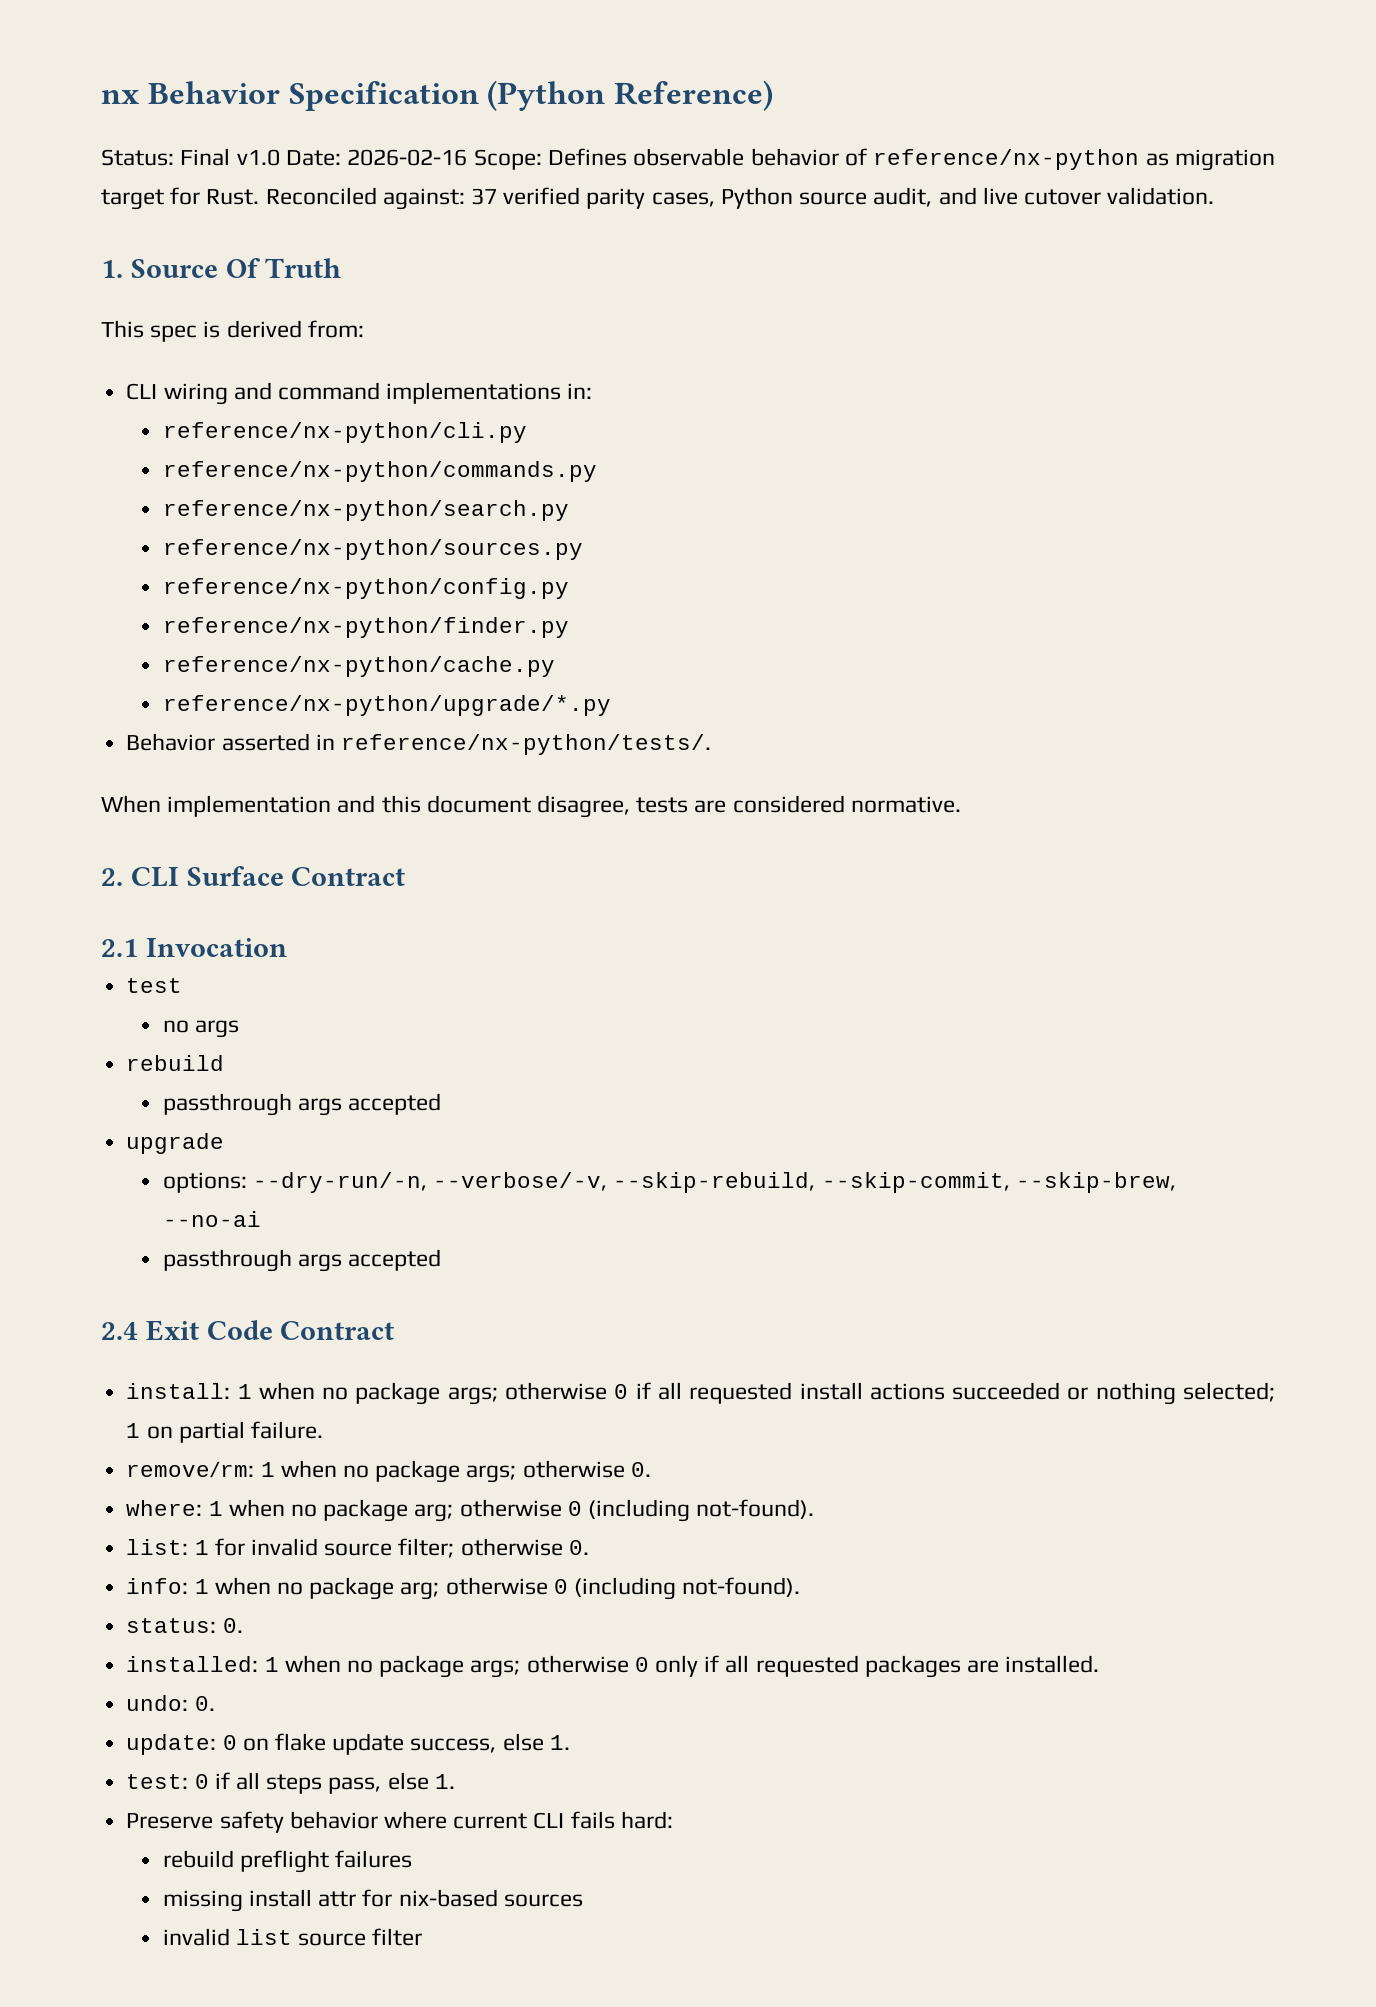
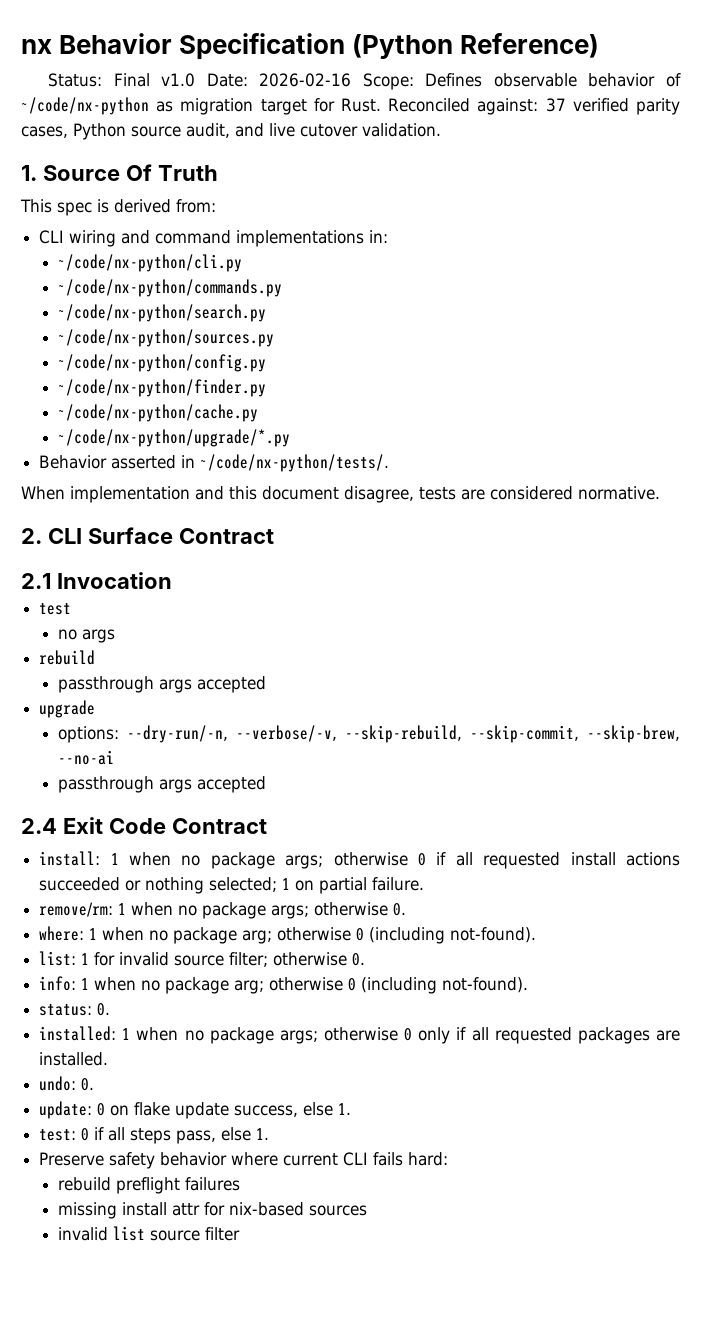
- Status: Final v1.0 Date: 2026-02-16 Scope: Defines observable behavior of reference/nx-python as migration target for Rust.
+ Status: Final v1.0 Date: 2026-02-16 Scope: Defines observable behavior of ~/code/nx-python as migration target for Rust.
- reference/nx-python/cli.py
- reference/nx-python/commands.py
- reference/nx-python/search.py
- reference/nx-python/sources.py
- reference/nx-python/config.py
- reference/nx-python/finder.py
- reference/nx-python/cache.py
- reference/nx-python/upgrade/*.py
+ ~/code/nx-python/cli.py
+ ~/code/nx-python/commands.py
+ ~/code/nx-python/search.py
+ ~/code/nx-python/sources.py
+ ~/code/nx-python/config.py
+ ~/code/nx-python/finder.py
+ ~/code/nx-python/cache.py
+ ~/code/nx-python/upgrade/*.py
- Behavior asserted in reference/nx-python/tests/.
+ Behavior asserted in ~/code/nx-python/tests/.

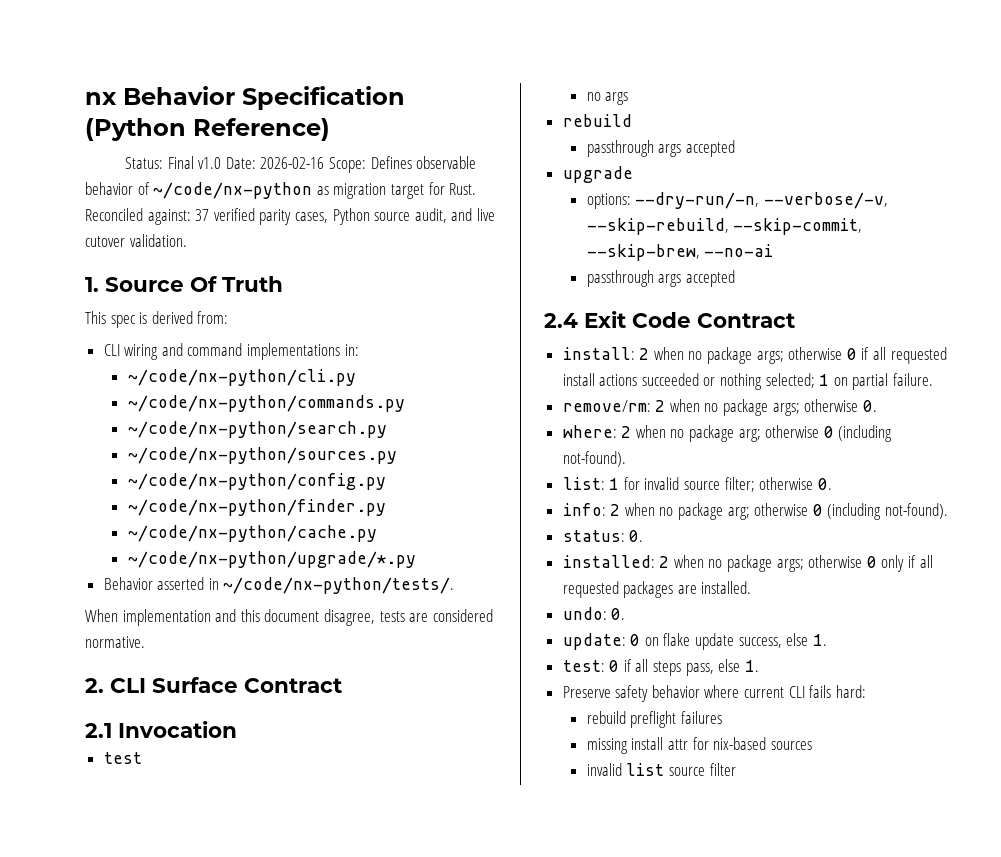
- install: 1 when no package args; otherwise 0 if all requested install actions succeeded or nothing selected; 1 on partial failure.
+ install: 2 when no package args; otherwise 0 if all requested install actions succeeded or nothing selected; 1 on partial failure.
- remove/rm: 1 when no package args; otherwise 0.
+ remove/rm: 2 when no package args; otherwise 0.
- where: 1 when no package arg; otherwise 0 (including not-found).
+ where: 2 when no package arg; otherwise 0 (including not-found).
- info: 1 when no package arg; otherwise 0 (including not-found).
+ info: 2 when no package arg; otherwise 0 (including not-found).
- installed: 1 when no package args; otherwise 0 only if all requested packages are installed.
+ installed: 2 when no package args; otherwise 0 only if all requested packages are installed.

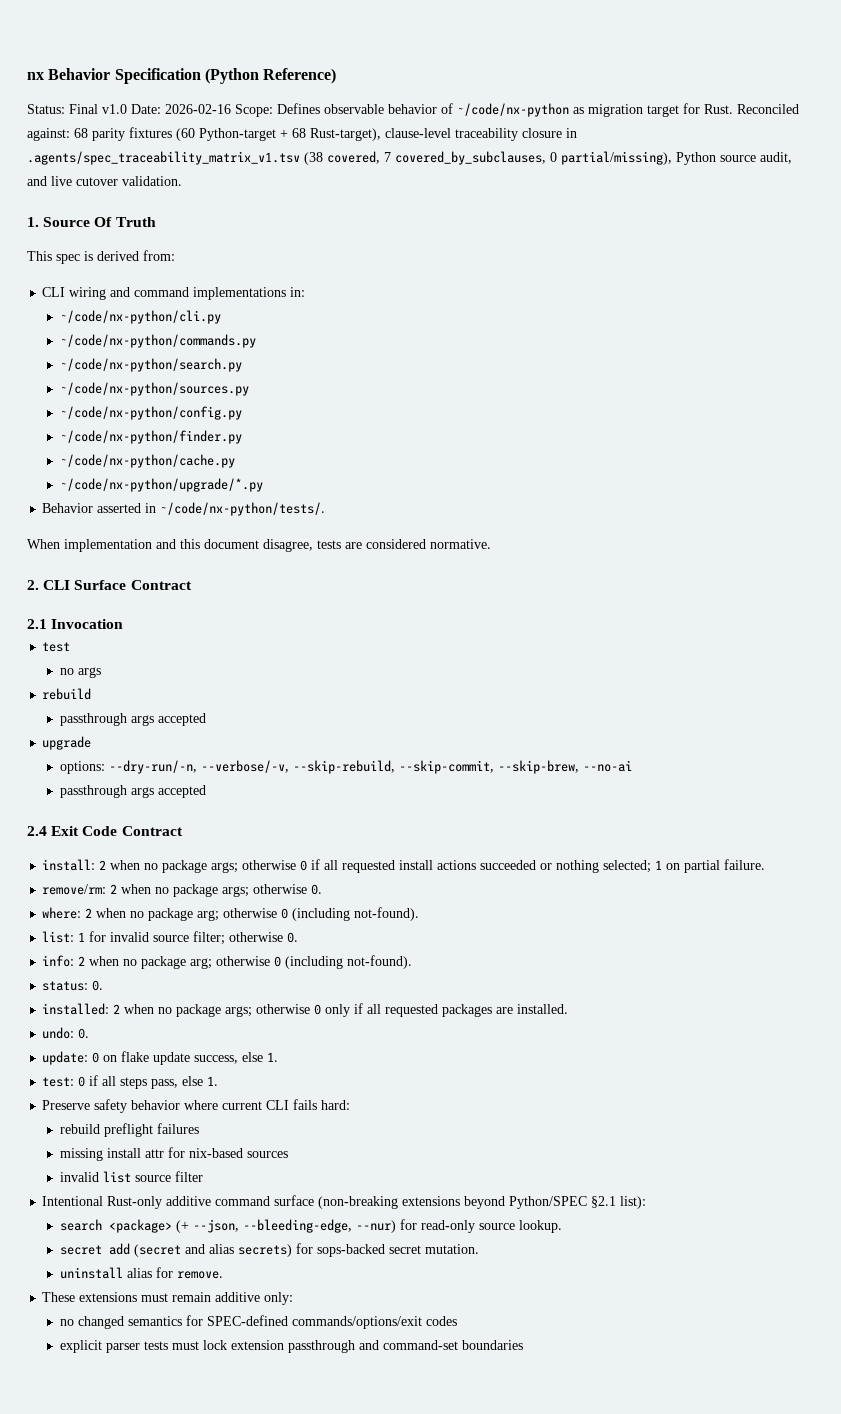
- Reconciled against: 37 verified parity cases, Python source audit, and live cutover validation.
+ Reconciled against: 68 parity fixtures (60 Python-target + 68 Rust-target), clause-level traceability closure in .agents/spec_traceability_matrix_v1.tsv (38 covered, 7 covered_by_subclauses, 0 partial/missing), Python source audit, and live cutover validation.
+ Intentional Rust-only additive command surface (non-breaking extensions beyond Python/SPEC §2.1 list):
+ search <package> (+ --json, --bleeding-edge, --nur) for read-only source lookup.
+ secret add (secret and alias secrets) for sops-backed secret mutation.
+ uninstall alias for remove.
+ These extensions must remain additive only:
+ no changed semantics for SPEC-defined commands/options/exit codes
+ explicit parser tests must lock extension passthrough and command-set boundaries

